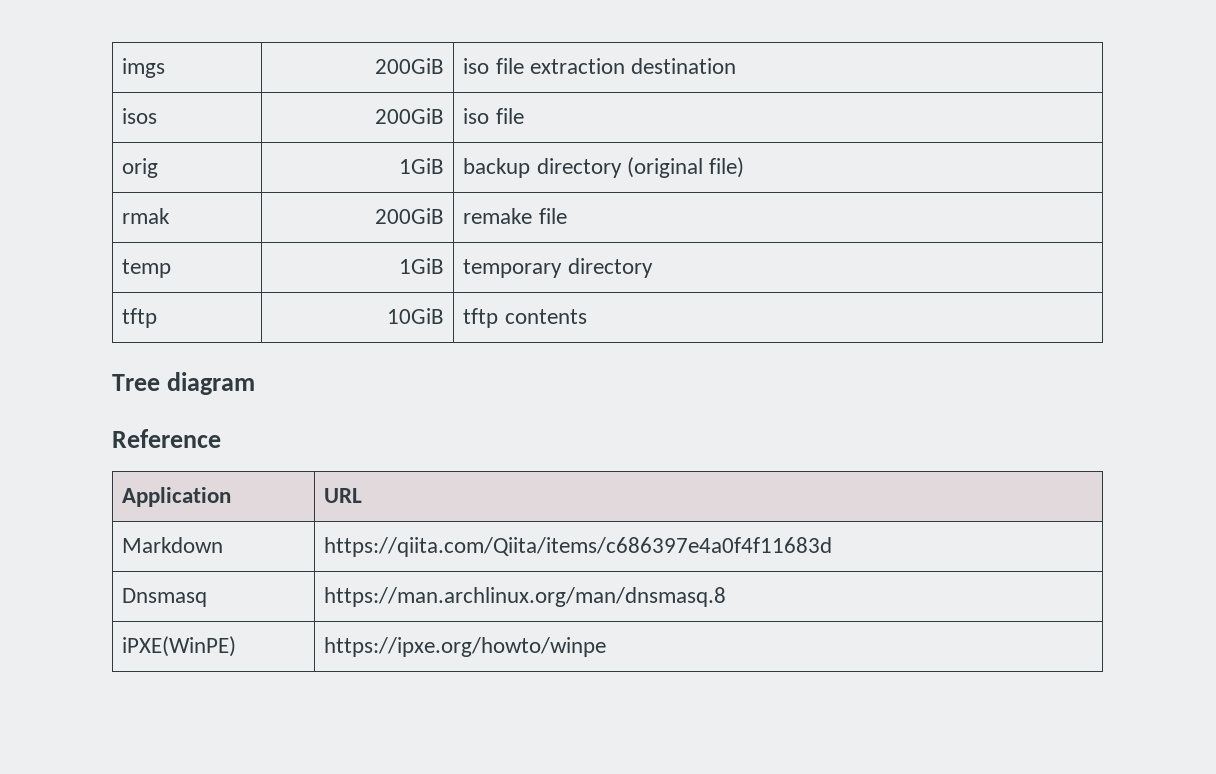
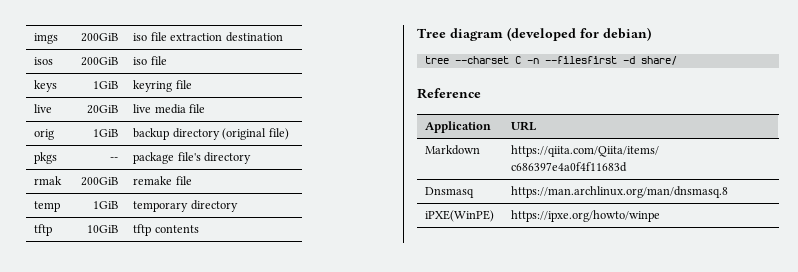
+ keys | 1GiB | keyring file
+ live | 20GiB | live media file
+ pkgs | -- | package file's directory
- Tree diagram
+ Tree diagram (developed for debian)
+ tree --charset C -n --filesfirst -d share/

